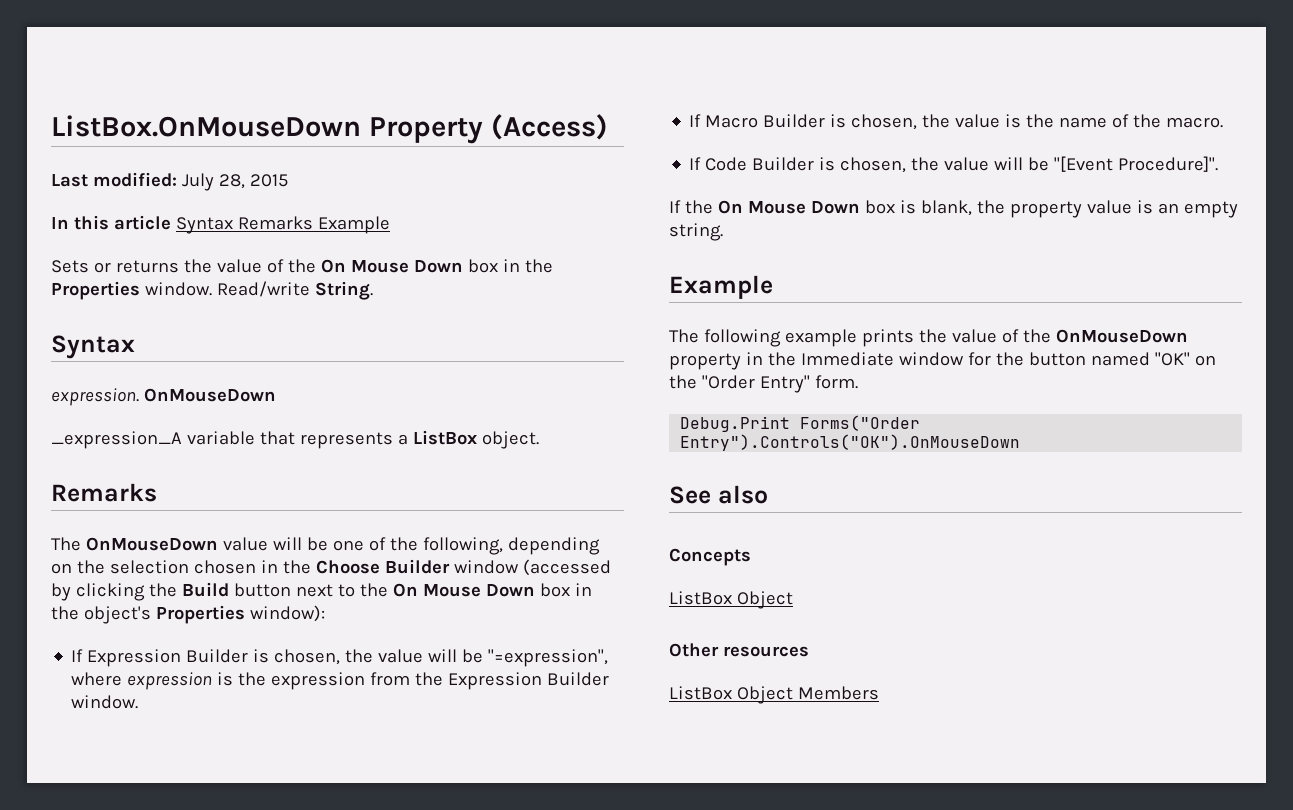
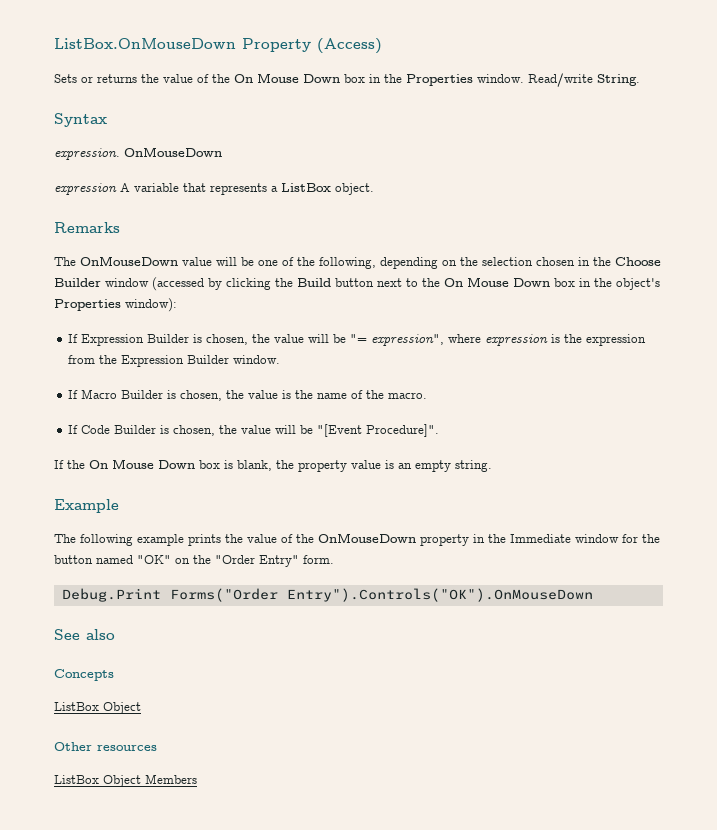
- Last modified: July 28, 2015
- In this article Syntax Remarks Example
- _expression_A variable that represents a ListBox object.
+ expression A variable that represents a ListBox object.
- If Expression Builder is chosen, the value will be "=expression", where expression is the expression from the Expression Builder window.
+ If Expression Builder is chosen, the value will be "= expression", where expression is the expression from the Expression Builder window.

